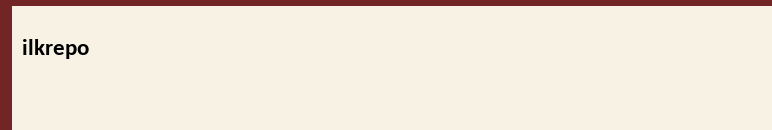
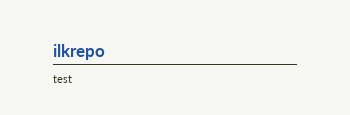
+ test

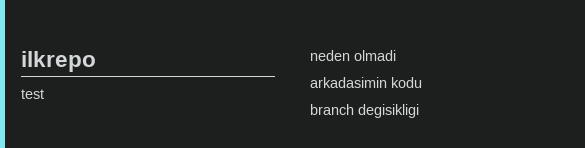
+ neden olmadi
+ arkadasimin kodu
+ branch degisikligi

